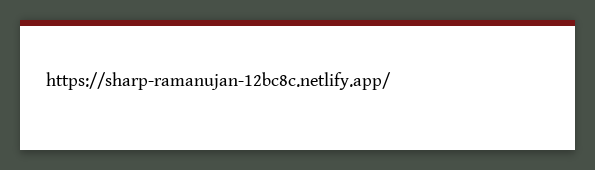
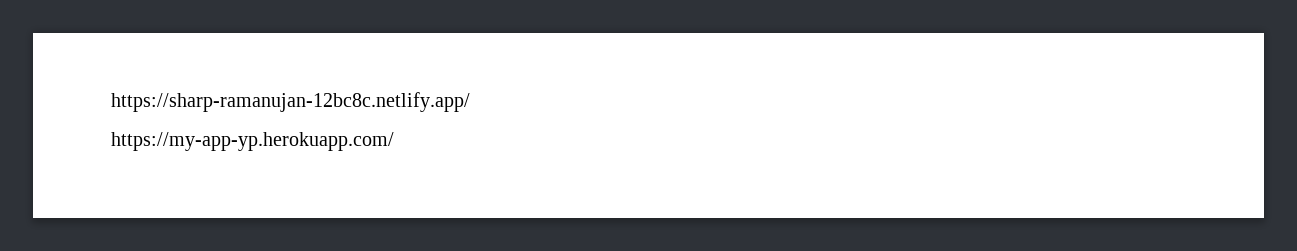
+ https://my-app-yp.herokuapp.com/

